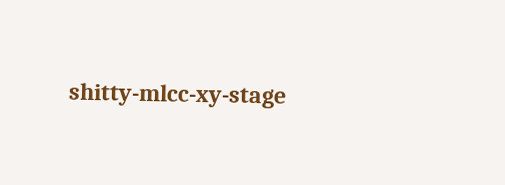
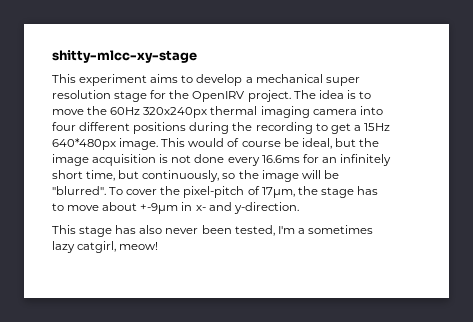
+ This experiment aims to develop a mechanical super resolution stage for the OpenIRV project. The idea is to move the 60Hz 320x240px thermal imaging camera into four different positions during the recording to get a 15Hz 640*480px image. This would of course be ideal, but the image acquisition is not done every 16.6ms for an infinitely short time, but continuously, so the image will be "blurred". To cover the pixel-pitch of 17µm, the stage has to move about +-9µm in x- and y-direction.
+ This stage has also never been tested, I'm a sometimes lazy catgirl, meow!

